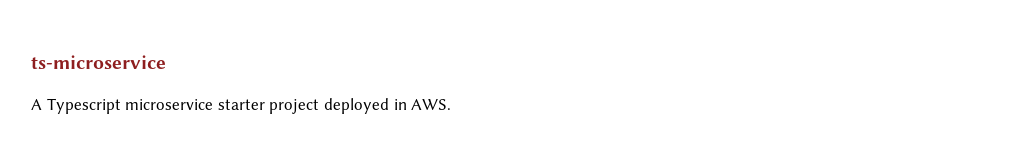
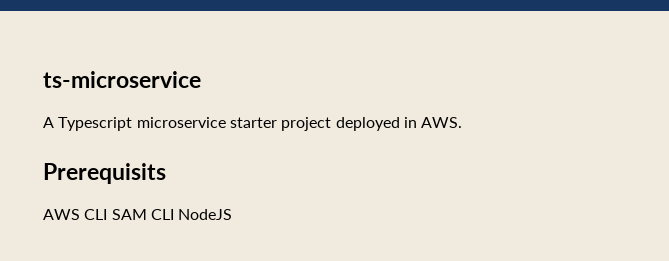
+ Prerequisits
+ AWS CLI SAM CLI NodeJS

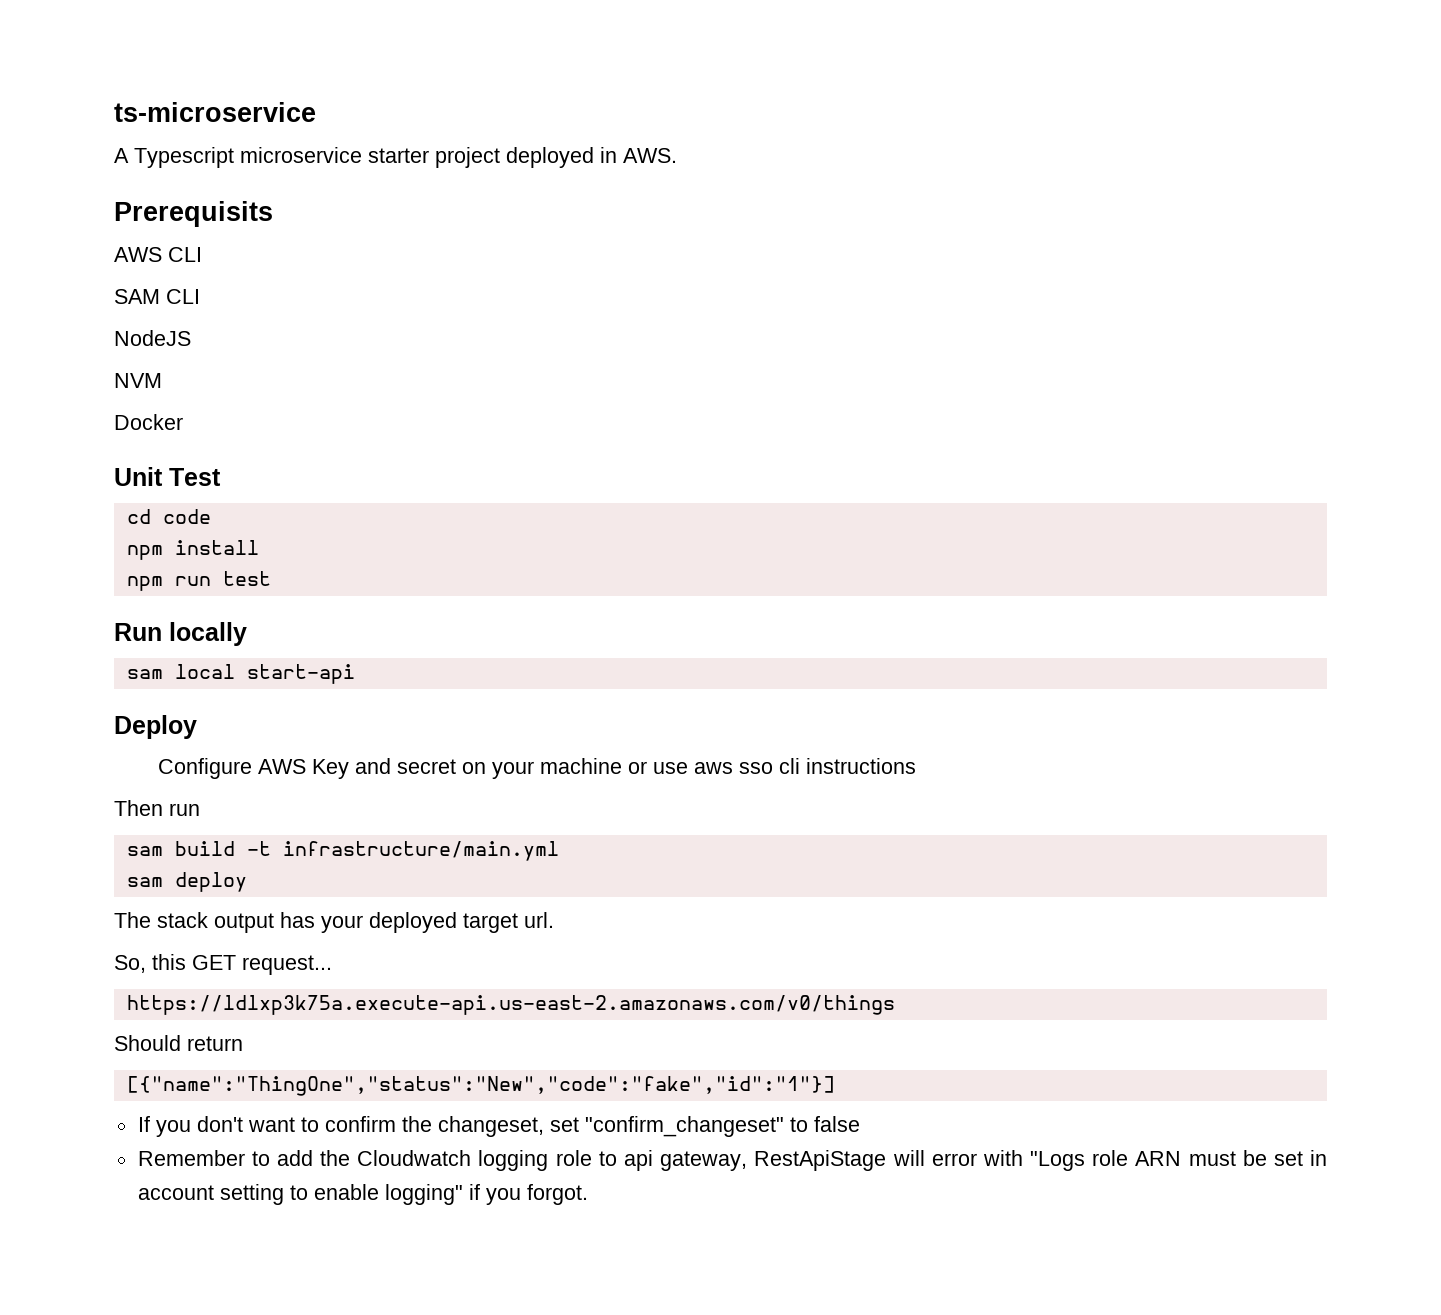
- AWS CLI SAM CLI NodeJS
+ AWS CLI
+ SAM CLI
+ NodeJS
+ NVM
+ Docker
+ Unit Test
+ cd code
+ npm install
+ npm run test
+ Run locally
+ sam local start-api
+ Deploy
+ Configure AWS Key and secret on your machine or use aws sso cli instructions
+ Then run
+ sam build -t infrastructure/main.yml
+ sam deploy
+ The stack output has your deployed target url.
+ So, this GET request...
+ https://ldlxp3k75a.execute-api.us-east-2.amazonaws.com/v0/things
+ Should return
+ [{"name":"ThingOne","status":"New","code":"fake","id":"1"}]
+ If you don't want to confirm the changeset, set "confirm_changeset" to false
+ Remember to add the Cloudwatch logging role to api gateway, RestApiStage will error with "Logs role ARN must be set in account setting to enable logging" if you forgot.

